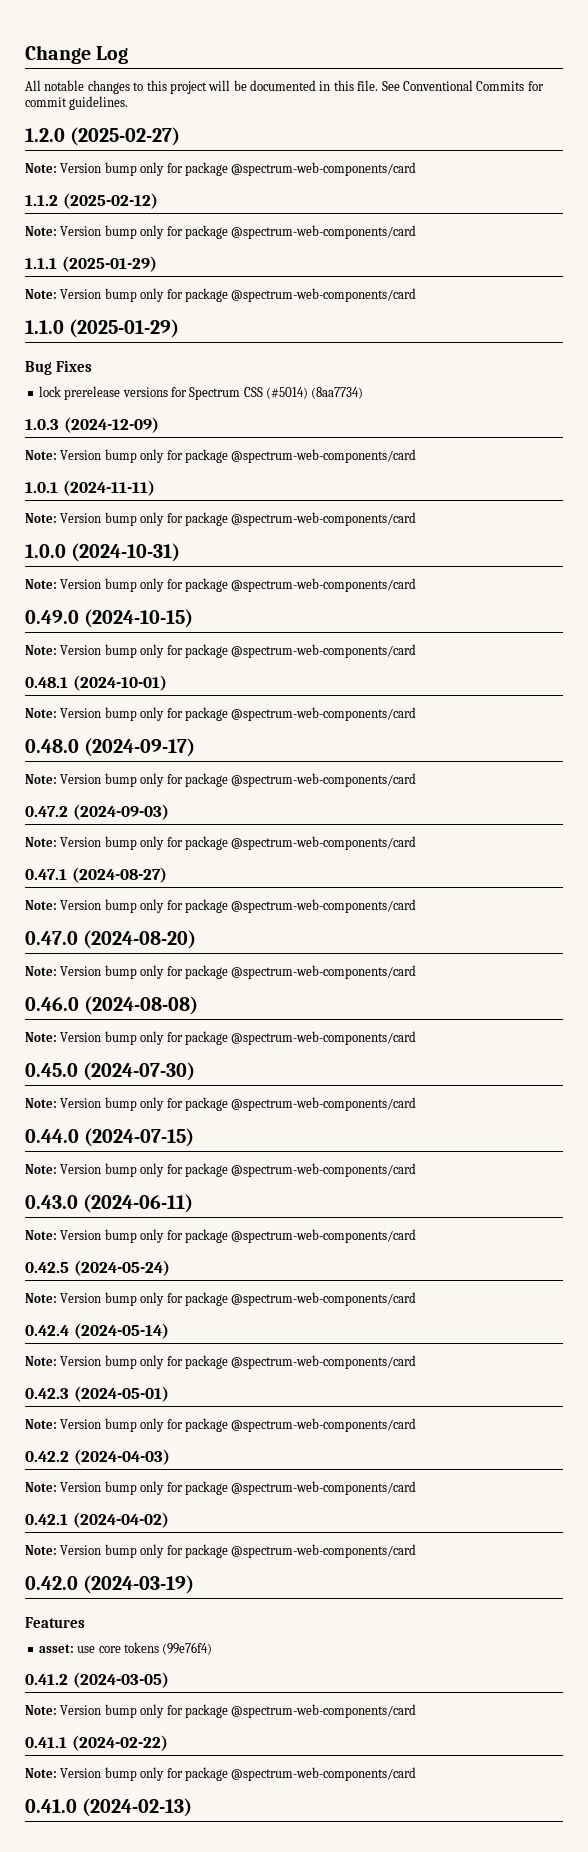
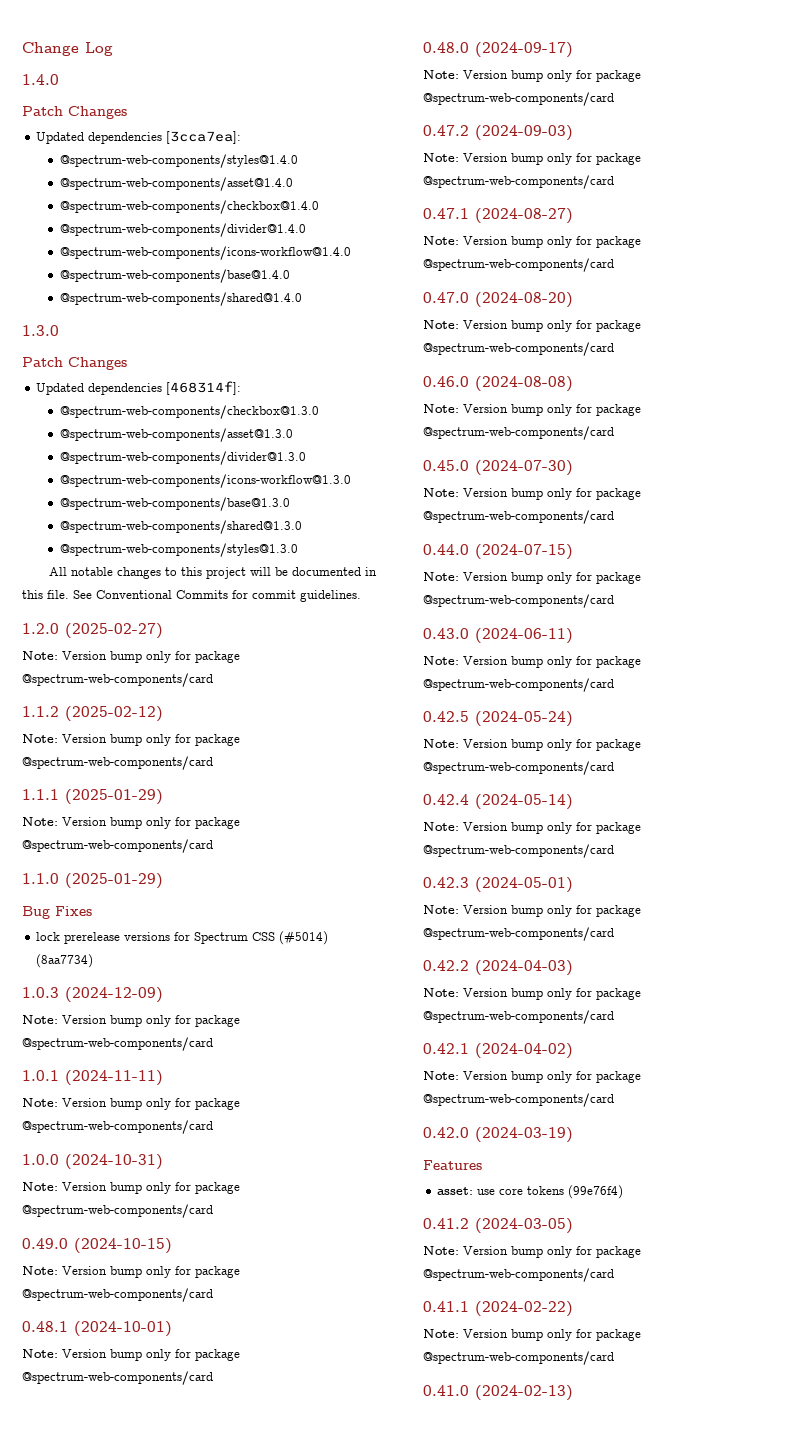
+ 1.4.0
+ Patch Changes
+ Updated dependencies [3cca7ea]:
+ @spectrum-web-components/styles@1.4.0
+ @spectrum-web-components/asset@1.4.0
+ @spectrum-web-components/checkbox@1.4.0
+ @spectrum-web-components/divider@1.4.0
+ @spectrum-web-components/icons-workflow@1.4.0
+ @spectrum-web-components/base@1.4.0
+ @spectrum-web-components/shared@1.4.0
+ 1.3.0
+ Patch Changes
+ Updated dependencies [468314f]:
+ @spectrum-web-components/checkbox@1.3.0
+ @spectrum-web-components/asset@1.3.0
+ @spectrum-web-components/divider@1.3.0
+ @spectrum-web-components/icons-workflow@1.3.0
+ @spectrum-web-components/base@1.3.0
+ @spectrum-web-components/shared@1.3.0
+ @spectrum-web-components/styles@1.3.0

